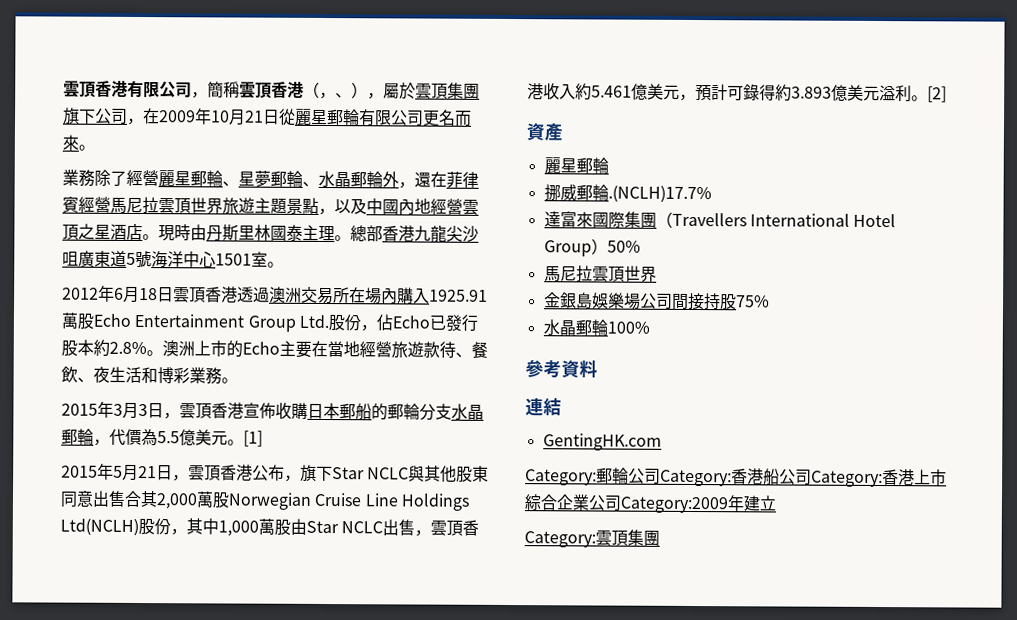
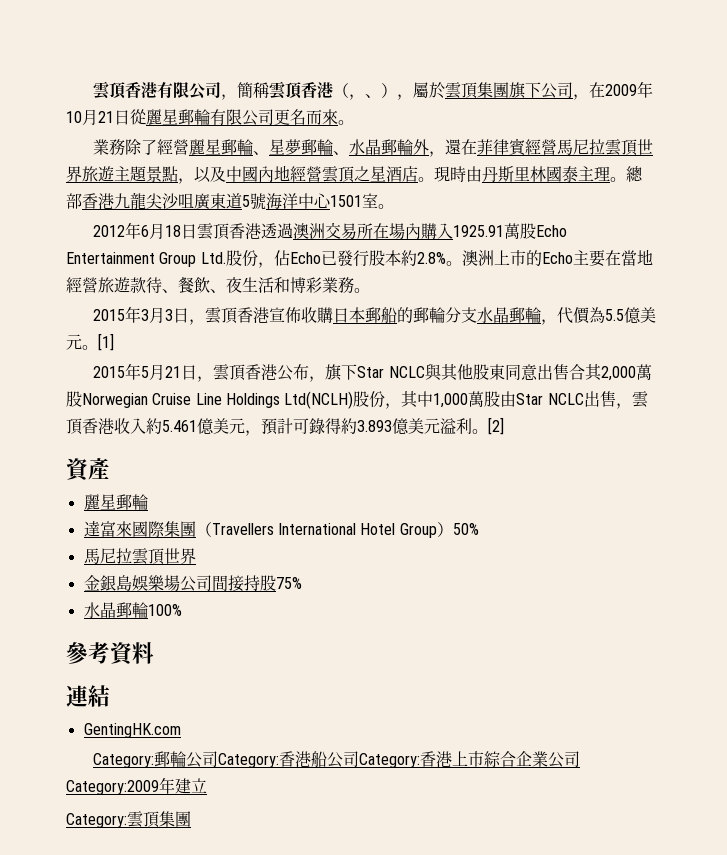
- 挪威郵輪.(NCLH)17.7%

